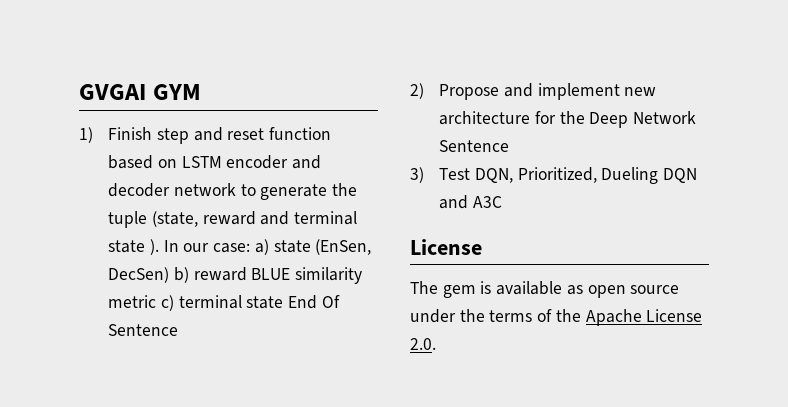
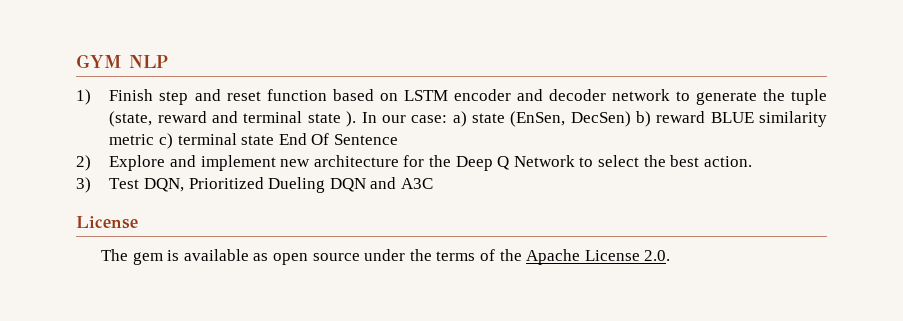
- GVGAI GYM
+ GYM NLP
- 2) Propose and implement new architecture for the Deep Network Sentence
+ 2) Explore and implement new architecture for the Deep Q Network to select the best action.
- 3) Test DQN, Prioritized, Dueling DQN and A3C
+ 3) Test DQN, Prioritized Dueling DQN and A3C

